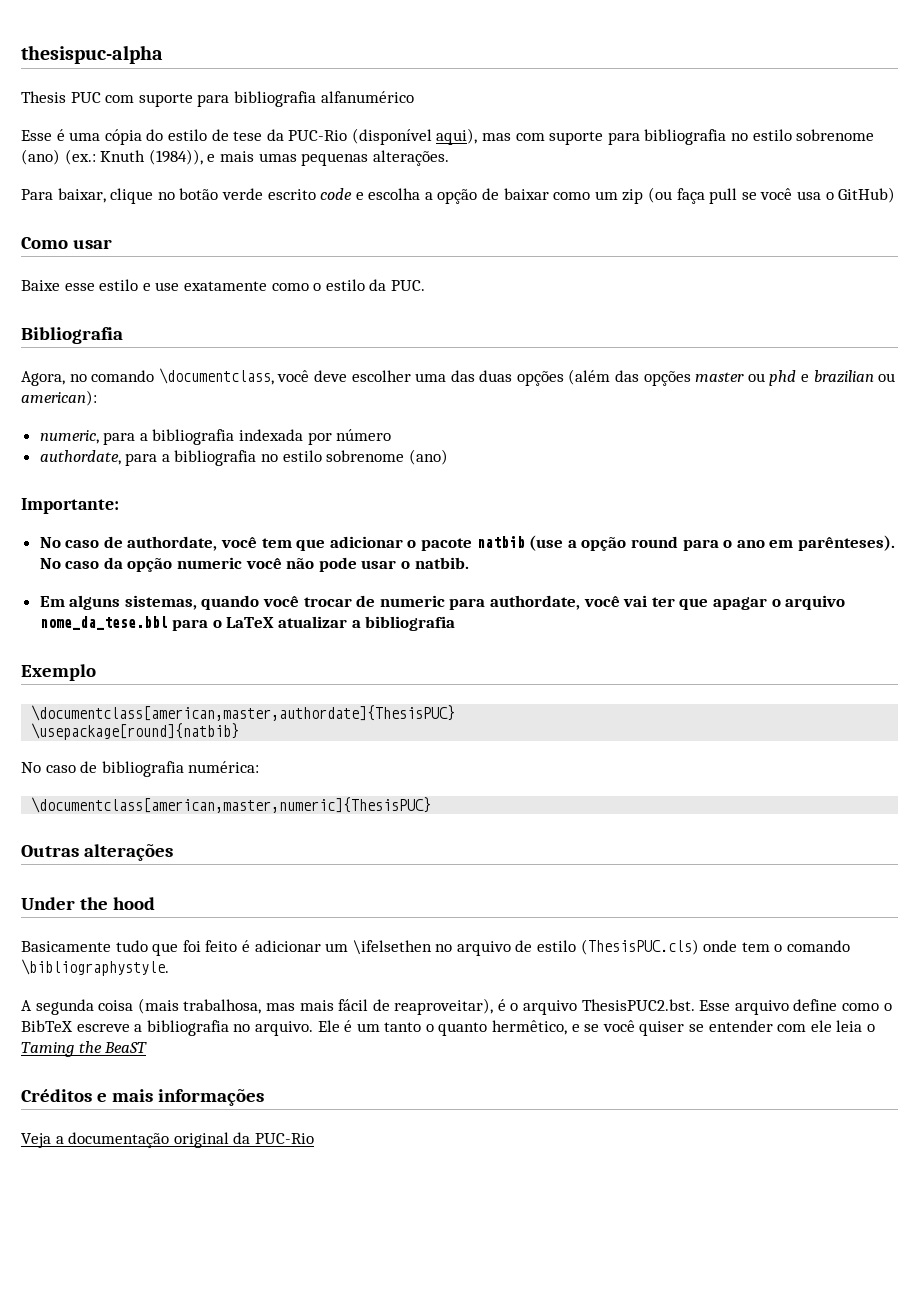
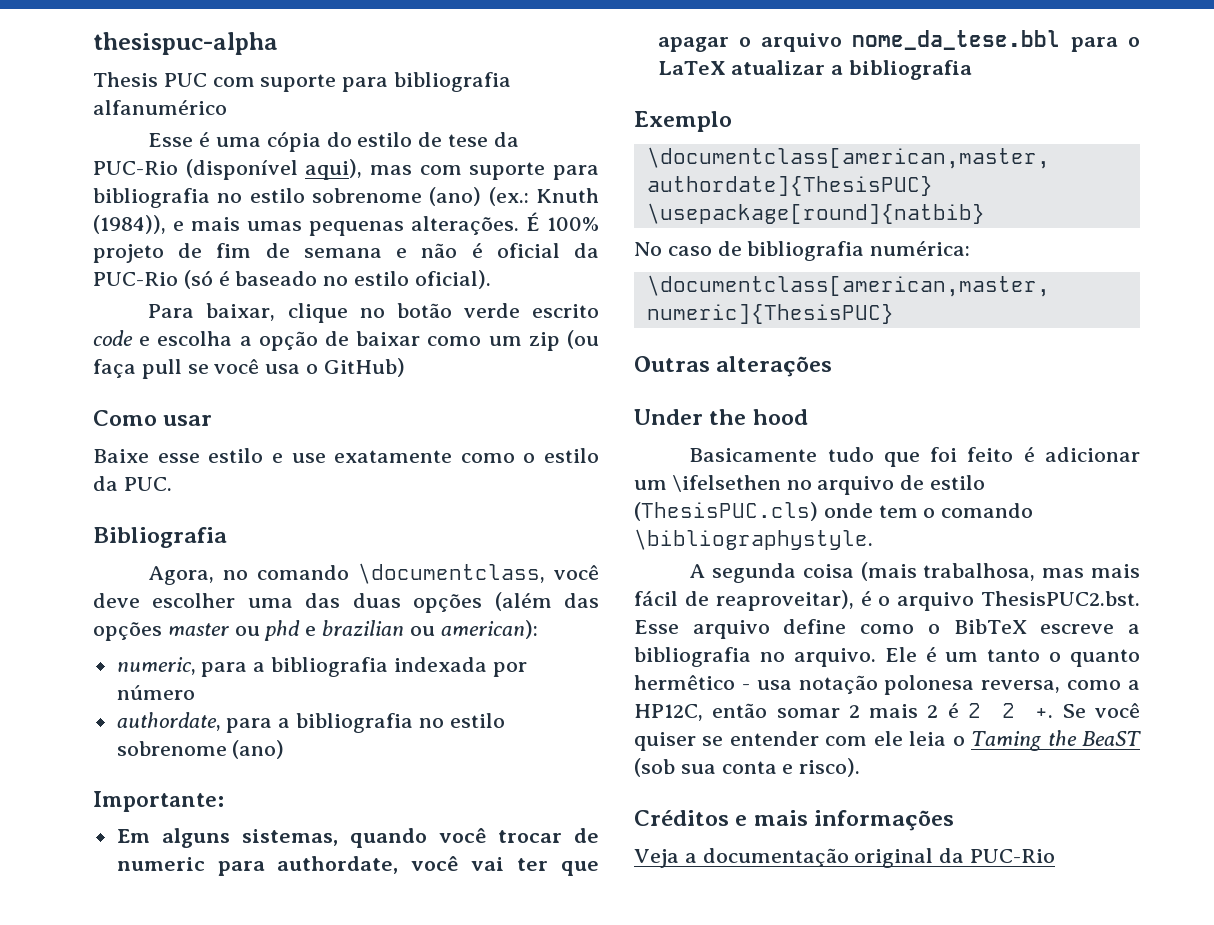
+ É 100% projeto de fim de semana e não é oficial da PUC-Rio (só é baseado no estilo oficial).
- No caso de authordate, você tem que adicionar o pacote natbib (use a opção round para o ano em parênteses). No caso da opção numeric você não pode usar o natbib.
- Ele é um tanto o quanto hermêtico, e se você quiser se entender com ele leia o Taming the BeaST
+ Ele é um tanto o quanto hermêtico - usa notação polonesa reversa, como a HP12C, então somar 2 mais 2 é 2 2 +. Se você quiser se entender com ele leia o Taming the BeaST (sob sua conta e risco).

